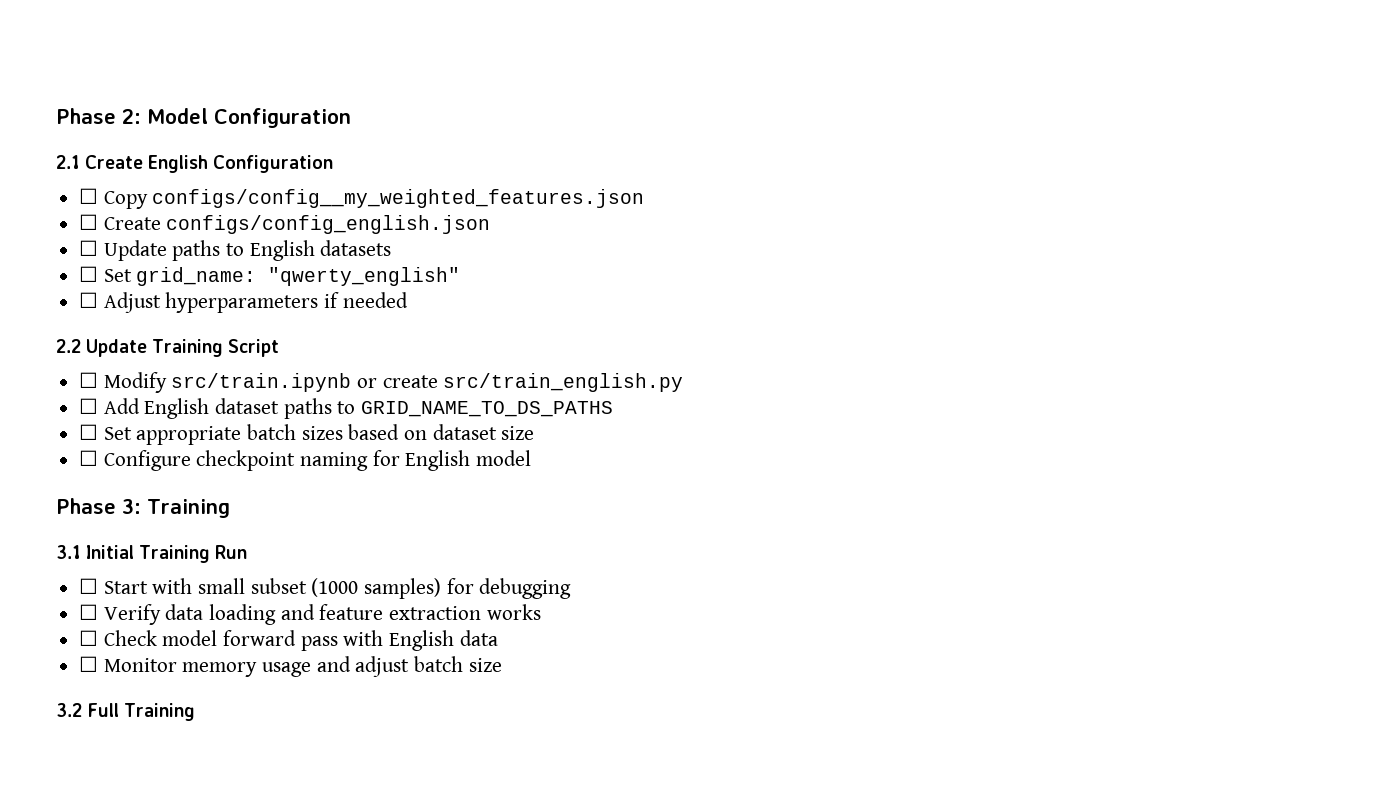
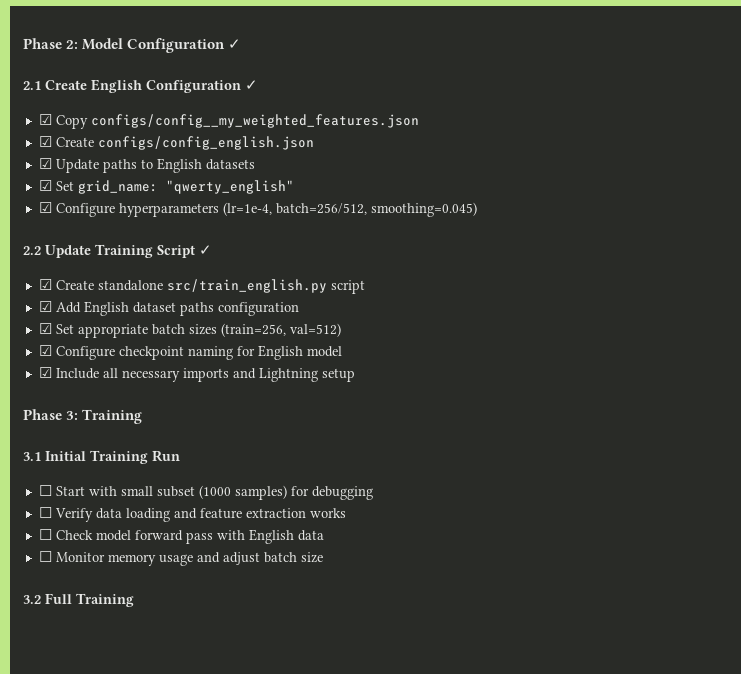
- Phase 2: Model Configuration
+ Phase 2: Model Configuration ✓
- 2.1 Create English Configuration
- ☐ Copy configs/config__my_weighted_features.json
+ 2.1 Create English Configuration ✓
+ ☑ Copy configs/config__my_weighted_features.json
- ☐ Create configs/config_english.json
+ ☑ Create configs/config_english.json
- ☐ Update paths to English datasets
+ ☑ Update paths to English datasets
- ☐ Set grid_name: "qwerty_english"
+ ☑ Set grid_name: "qwerty_english"
- ☐ Adjust hyperparameters if needed
+ ☑ Configure hyperparameters (lr=1e-4, batch=256/512, smoothing=0.045)
- 2.2 Update Training Script
- ☐ Modify src/train.ipynb or create src/train_english.py
- ☐ Add English dataset paths to GRID_NAME_TO_DS_PATHS
- ☐ Set appropriate batch sizes based on dataset size
- ☐ Configure checkpoint naming for English model
+ 2.2 Update Training Script ✓
+ ☑ Create standalone src/train_english.py script
+ ☑ Add English dataset paths configuration
+ ☑ Set appropriate batch sizes (train=256, val=512)
+ ☑ Configure checkpoint naming for English model
+ ☑ Include all necessary imports and Lightning setup

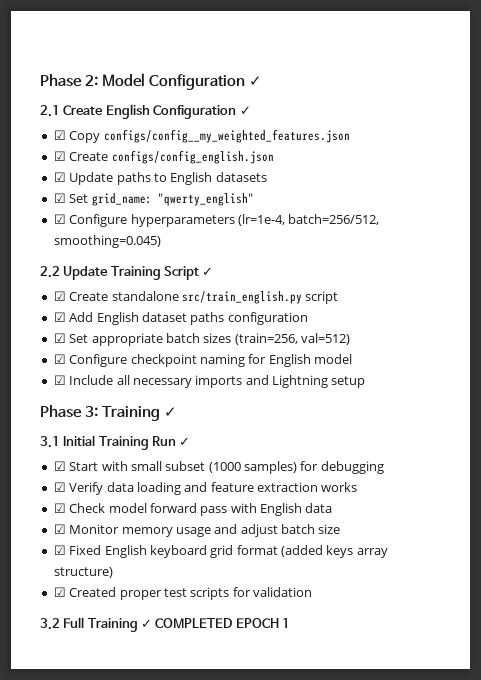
- Phase 3: Training
+ Phase 3: Training ✓
- 3.1 Initial Training Run
- ☐ Start with small subset (1000 samples) for debugging
+ 3.1 Initial Training Run ✓
+ ☑ Start with small subset (1000 samples) for debugging
- ☐ Verify data loading and feature extraction works
+ ☑ Verify data loading and feature extraction works
- ☐ Check model forward pass with English data
+ ☑ Check model forward pass with English data
- ☐ Monitor memory usage and adjust batch size
+ ☑ Monitor memory usage and adjust batch size
+ ☑ Fixed English keyboard grid format (added keys array structure)
+ ☑ Created proper test scripts for validation
- 3.2 Full Training
+ 3.2 Full Training ✓ COMPLETED EPOCH 1

